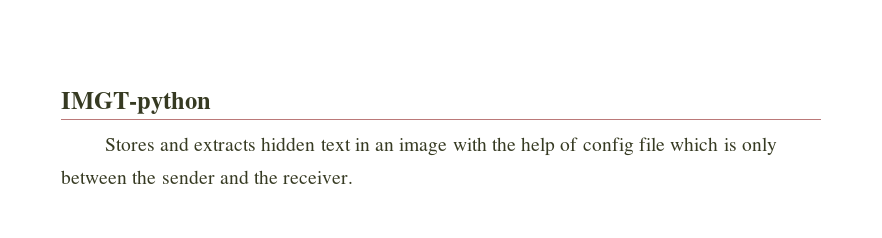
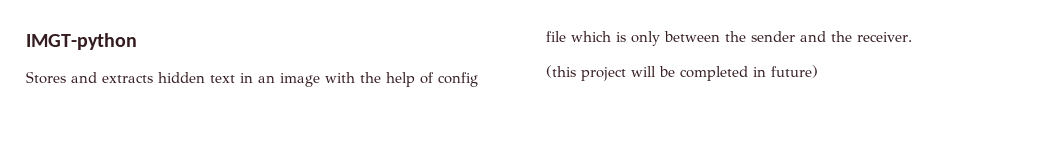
+ (this project will be completed in future)

